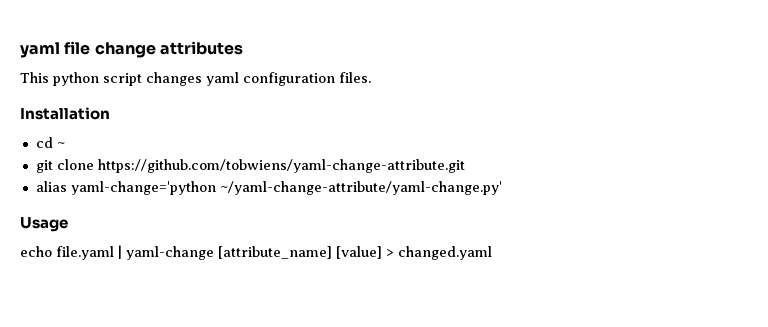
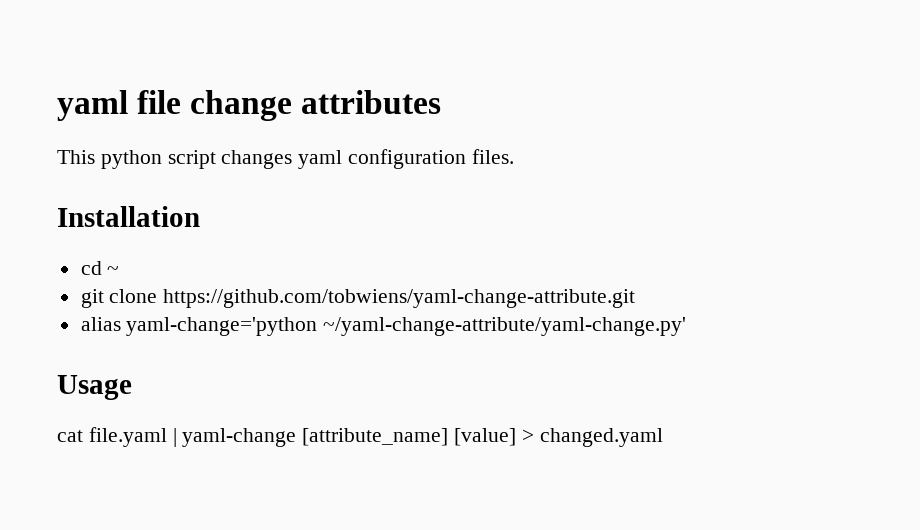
- echo file.yaml | yaml-change [attribute_name] [value] > changed.yaml
+ cat file.yaml | yaml-change [attribute_name] [value] > changed.yaml

